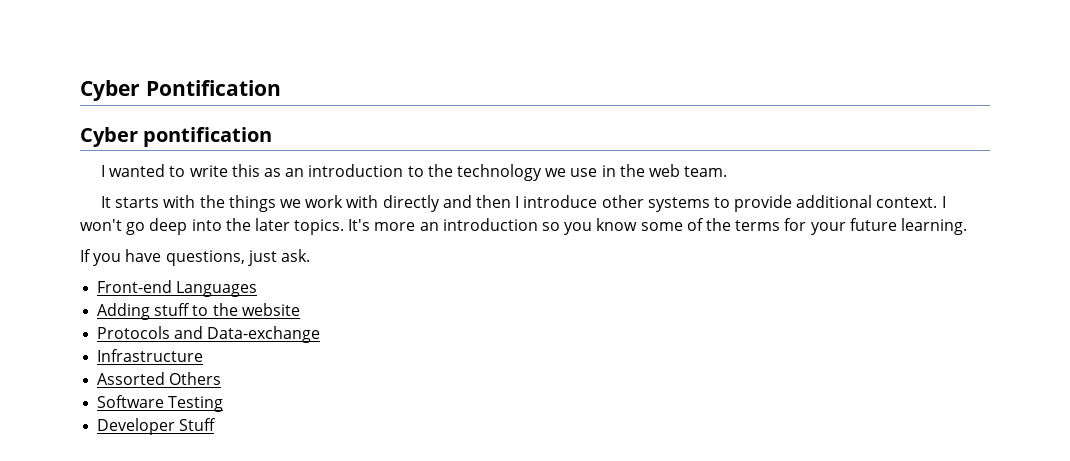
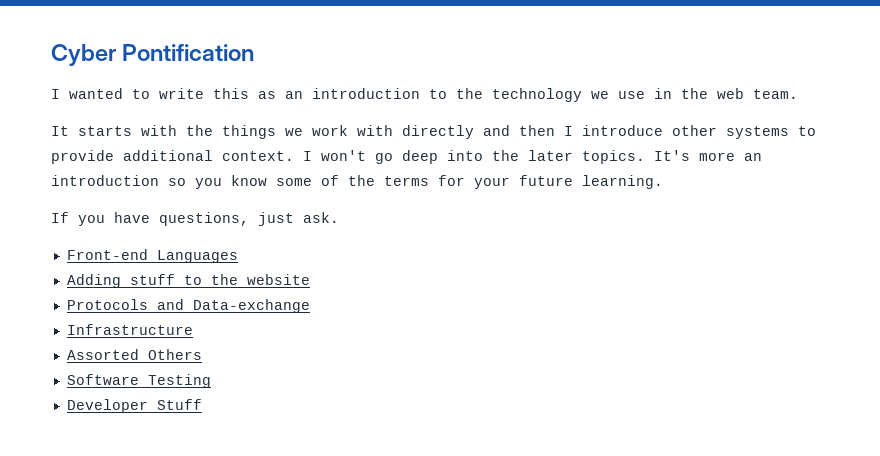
- Cyber pontification

